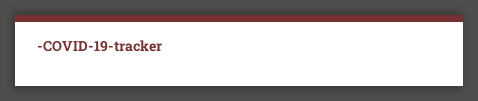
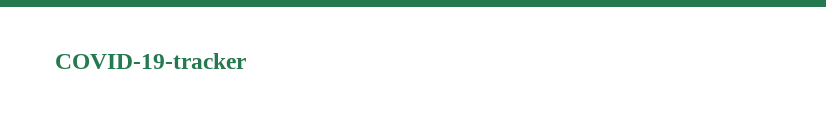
- -COVID-19-tracker
+ COVID-19-tracker

